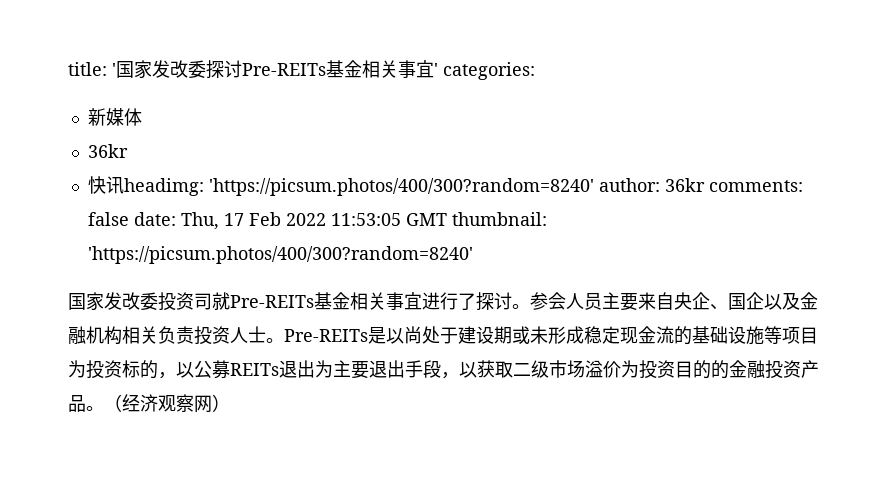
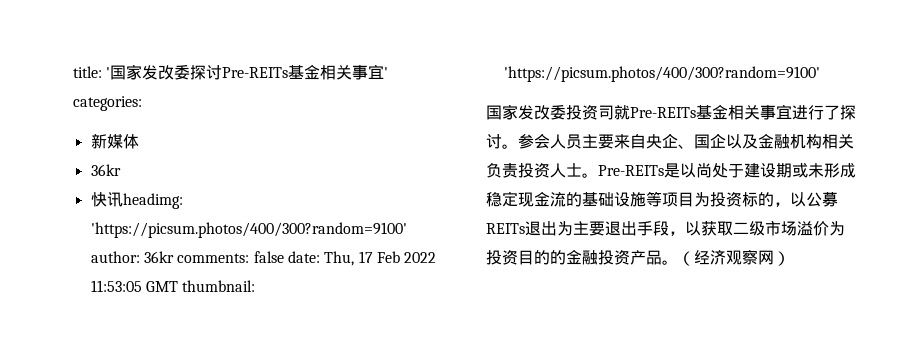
- 快讯headimg: 'https://picsum.photos/400/300?random=8240' author: 36kr comments: false date: Thu, 17 Feb 2022 11:53:05 GMT thumbnail: 'https://picsum.photos/400/300?random=8240'
+ 快讯headimg: 'https://picsum.photos/400/300?random=9100' author: 36kr comments: false date: Thu, 17 Feb 2022 11:53:05 GMT thumbnail: 'https://picsum.photos/400/300?random=9100'

